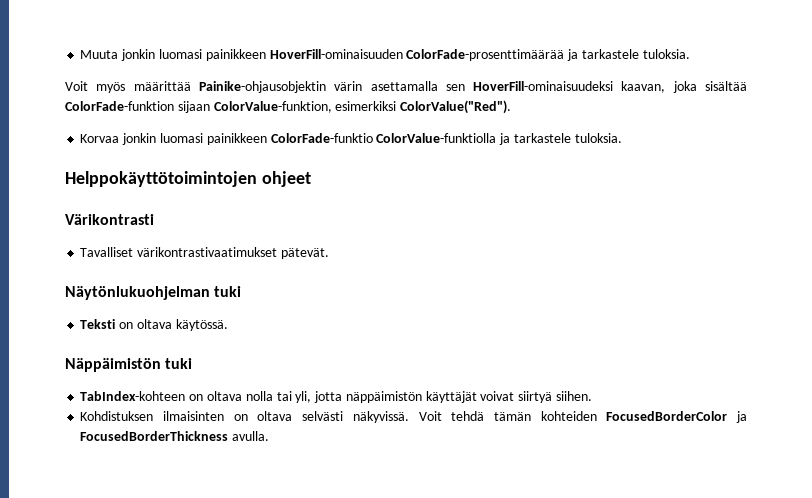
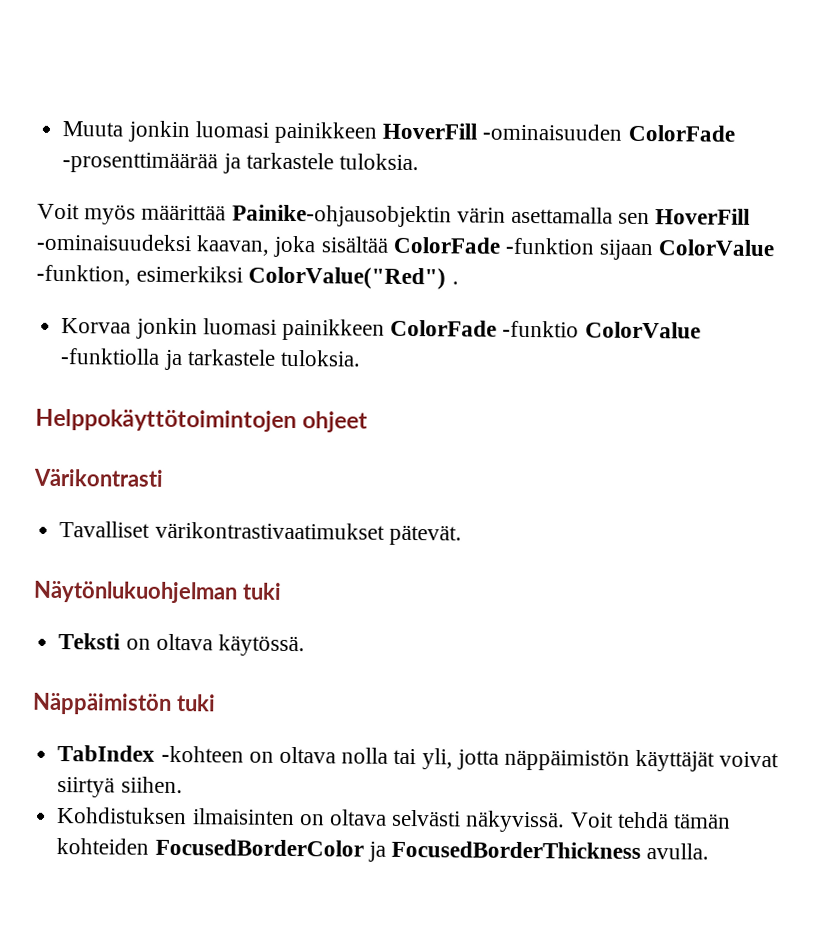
- Muuta jonkin luomasi painikkeen HoverFill-ominaisuuden ColorFade-prosenttimäärää ja tarkastele tuloksia.
+ Muuta jonkin luomasi painikkeen HoverFill -ominaisuuden ColorFade -prosenttimäärää ja tarkastele tuloksia.
- Voit myös määrittää Painike-ohjausobjektin värin asettamalla sen HoverFill-ominaisuudeksi kaavan, joka sisältää ColorFade-funktion sijaan ColorValue-funktion, esimerkiksi ColorValue("Red").
+ Voit myös määrittää Painike-ohjausobjektin värin asettamalla sen HoverFill -ominaisuudeksi kaavan, joka sisältää ColorFade -funktion sijaan ColorValue -funktion, esimerkiksi ColorValue("Red") .
- Korvaa jonkin luomasi painikkeen ColorFade-funktio ColorValue-funktiolla ja tarkastele tuloksia.
+ Korvaa jonkin luomasi painikkeen ColorFade -funktio ColorValue -funktiolla ja tarkastele tuloksia.
- TabIndex-kohteen on oltava nolla tai yli, jotta näppäimistön käyttäjät voivat siirtyä siihen.
+ TabIndex -kohteen on oltava nolla tai yli, jotta näppäimistön käyttäjät voivat siirtyä siihen.

